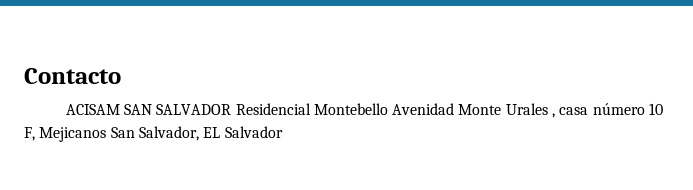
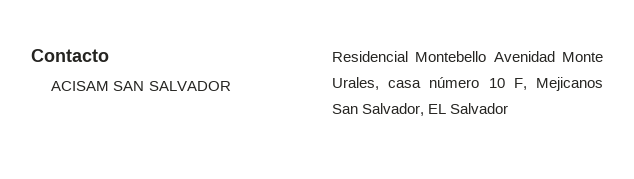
- ACISAM SAN SALVADOR Residencial Montebello Avenidad Monte Urales , casa número 10 F, Mejicanos San Salvador, EL Salvador
+ ACISAM SAN SALVADOR Residencial Montebello Avenidad Monte Urales, casa número 10 F, Mejicanos San Salvador, EL Salvador

